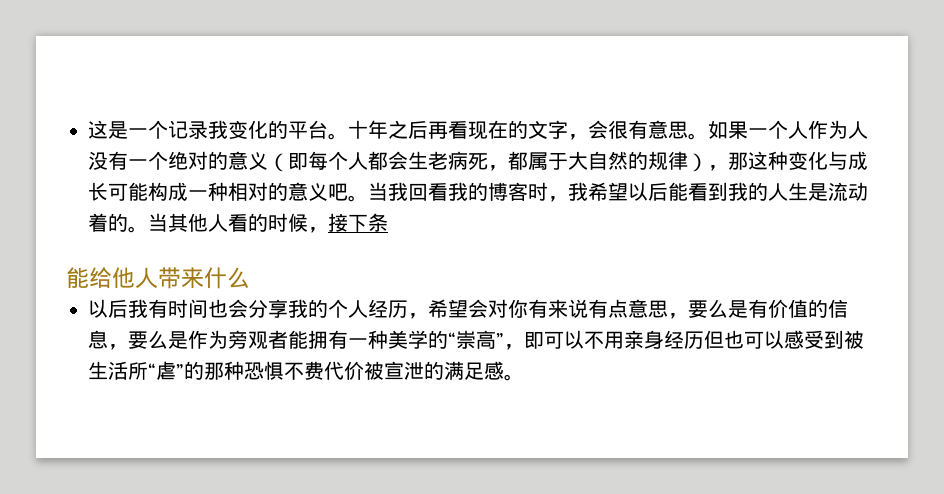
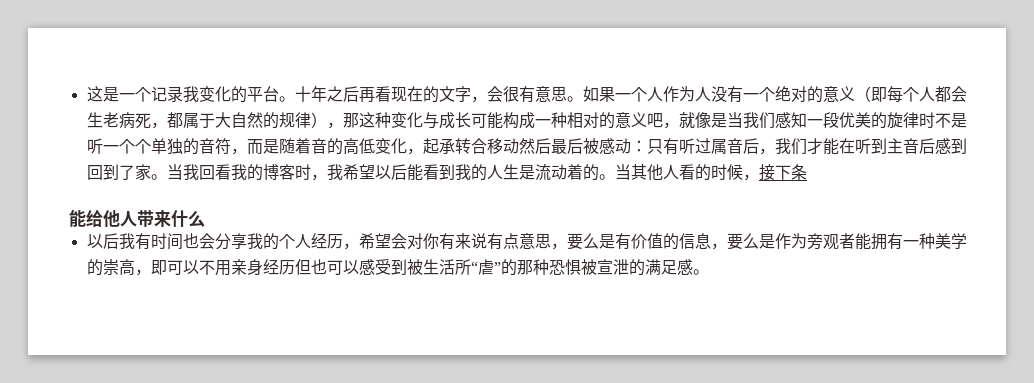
- 如果一个人作为人没有一个绝对的意义（即每个人都会生老病死，都属于大自然的规律），那这种变化与成长可能构成一种相对的意义吧。
+ 如果一个人作为人没有一个绝对的意义（即每个人都会生老病死，都属于大自然的规律），那这种变化与成长可能构成一种相对的意义吧，就像是当我们感知一段优美的旋律时不是听一个个单独的音符，而是随着音的高低变化，起承转合移动然后最后被感动：只有听过属音后，我们才能在听到主音后感到回到了家。
- 以后我有时间也会分享我的个人经历，希望会对你有来说有点意思，要么是有价值的信息，要么是作为旁观者能拥有一种美学的“崇高”，即可以不用亲身经历但也可以感受到被生活所“虐”的那种恐惧不费代价被宣泄的满足感。
+ 以后我有时间也会分享我的个人经历，希望会对你有来说有点意思，要么是有价值的信息，要么是作为旁观者能拥有一种美学的崇高，即可以不用亲身经历但也可以感受到被生活所“虐”的那种恐惧被宣泄的满足感。

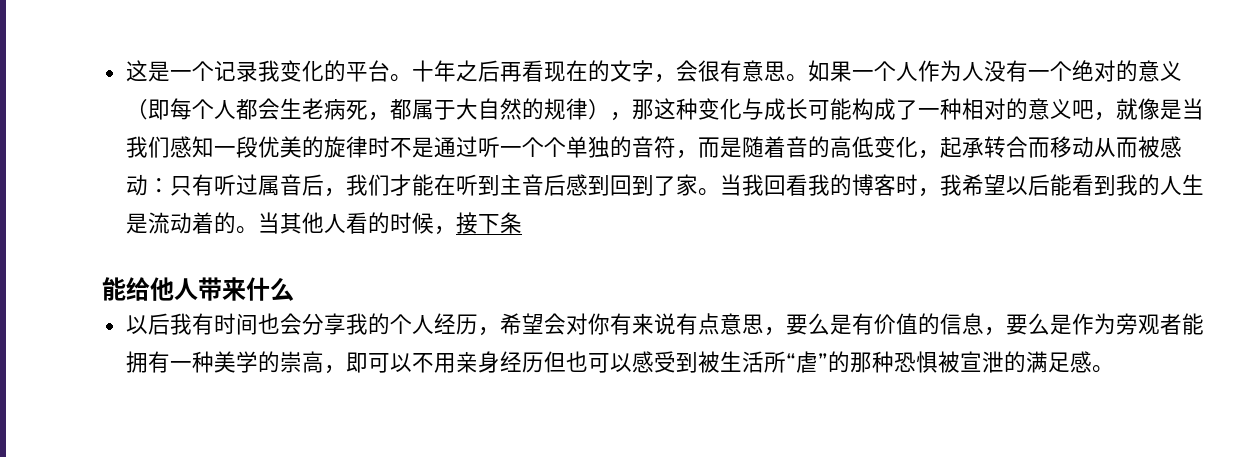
- 如果一个人作为人没有一个绝对的意义（即每个人都会生老病死，都属于大自然的规律），那这种变化与成长可能构成一种相对的意义吧，就像是当我们感知一段优美的旋律时不是听一个个单独的音符，而是随着音的高低变化，起承转合移动然后最后被感动：
+ 如果一个人作为人没有一个绝对的意义（即每个人都会生老病死，都属于大自然的规律），那这种变化与成长可能构成了一种相对的意义吧，就像是当我们感知一段优美的旋律时不是通过听一个个单独的音符，而是随着音的高低变化，起承转合而移动从而被感动：

